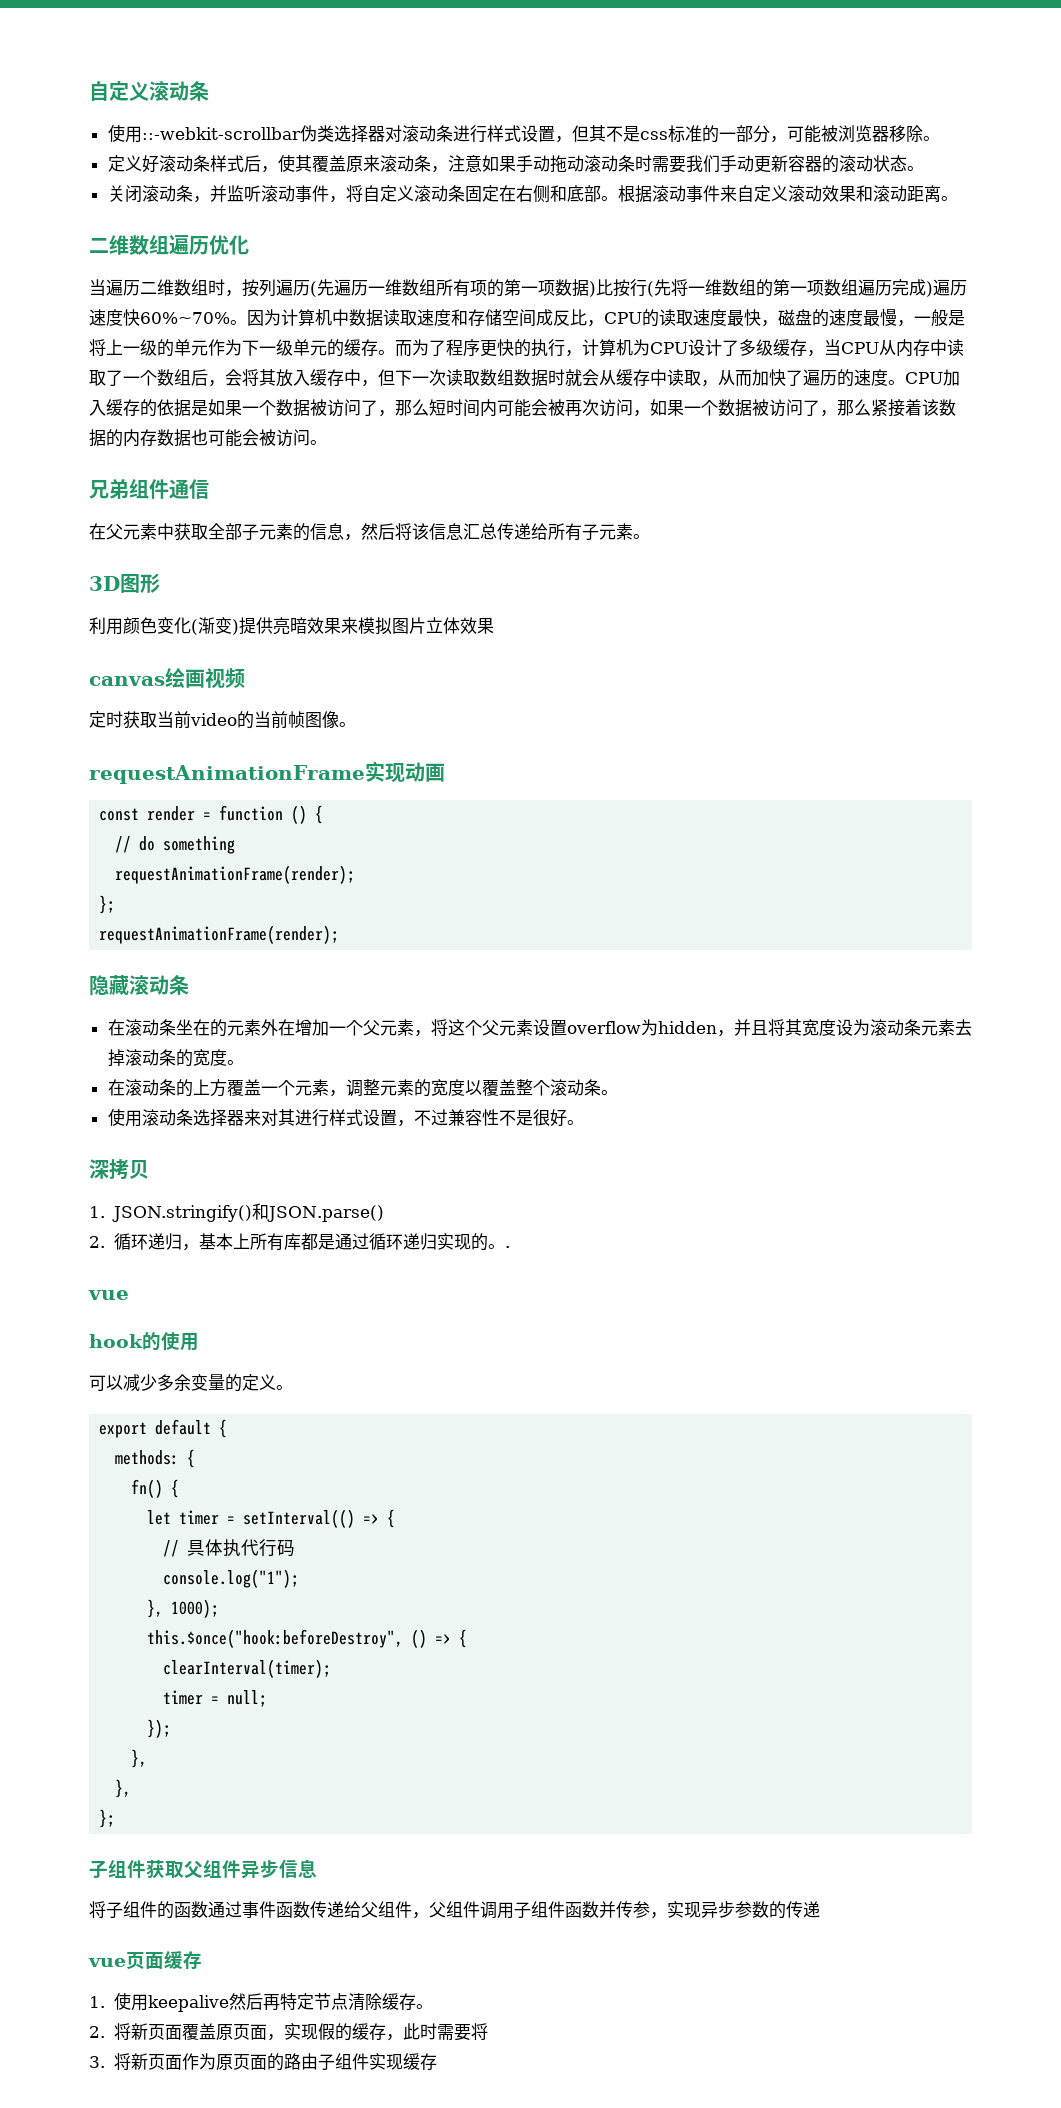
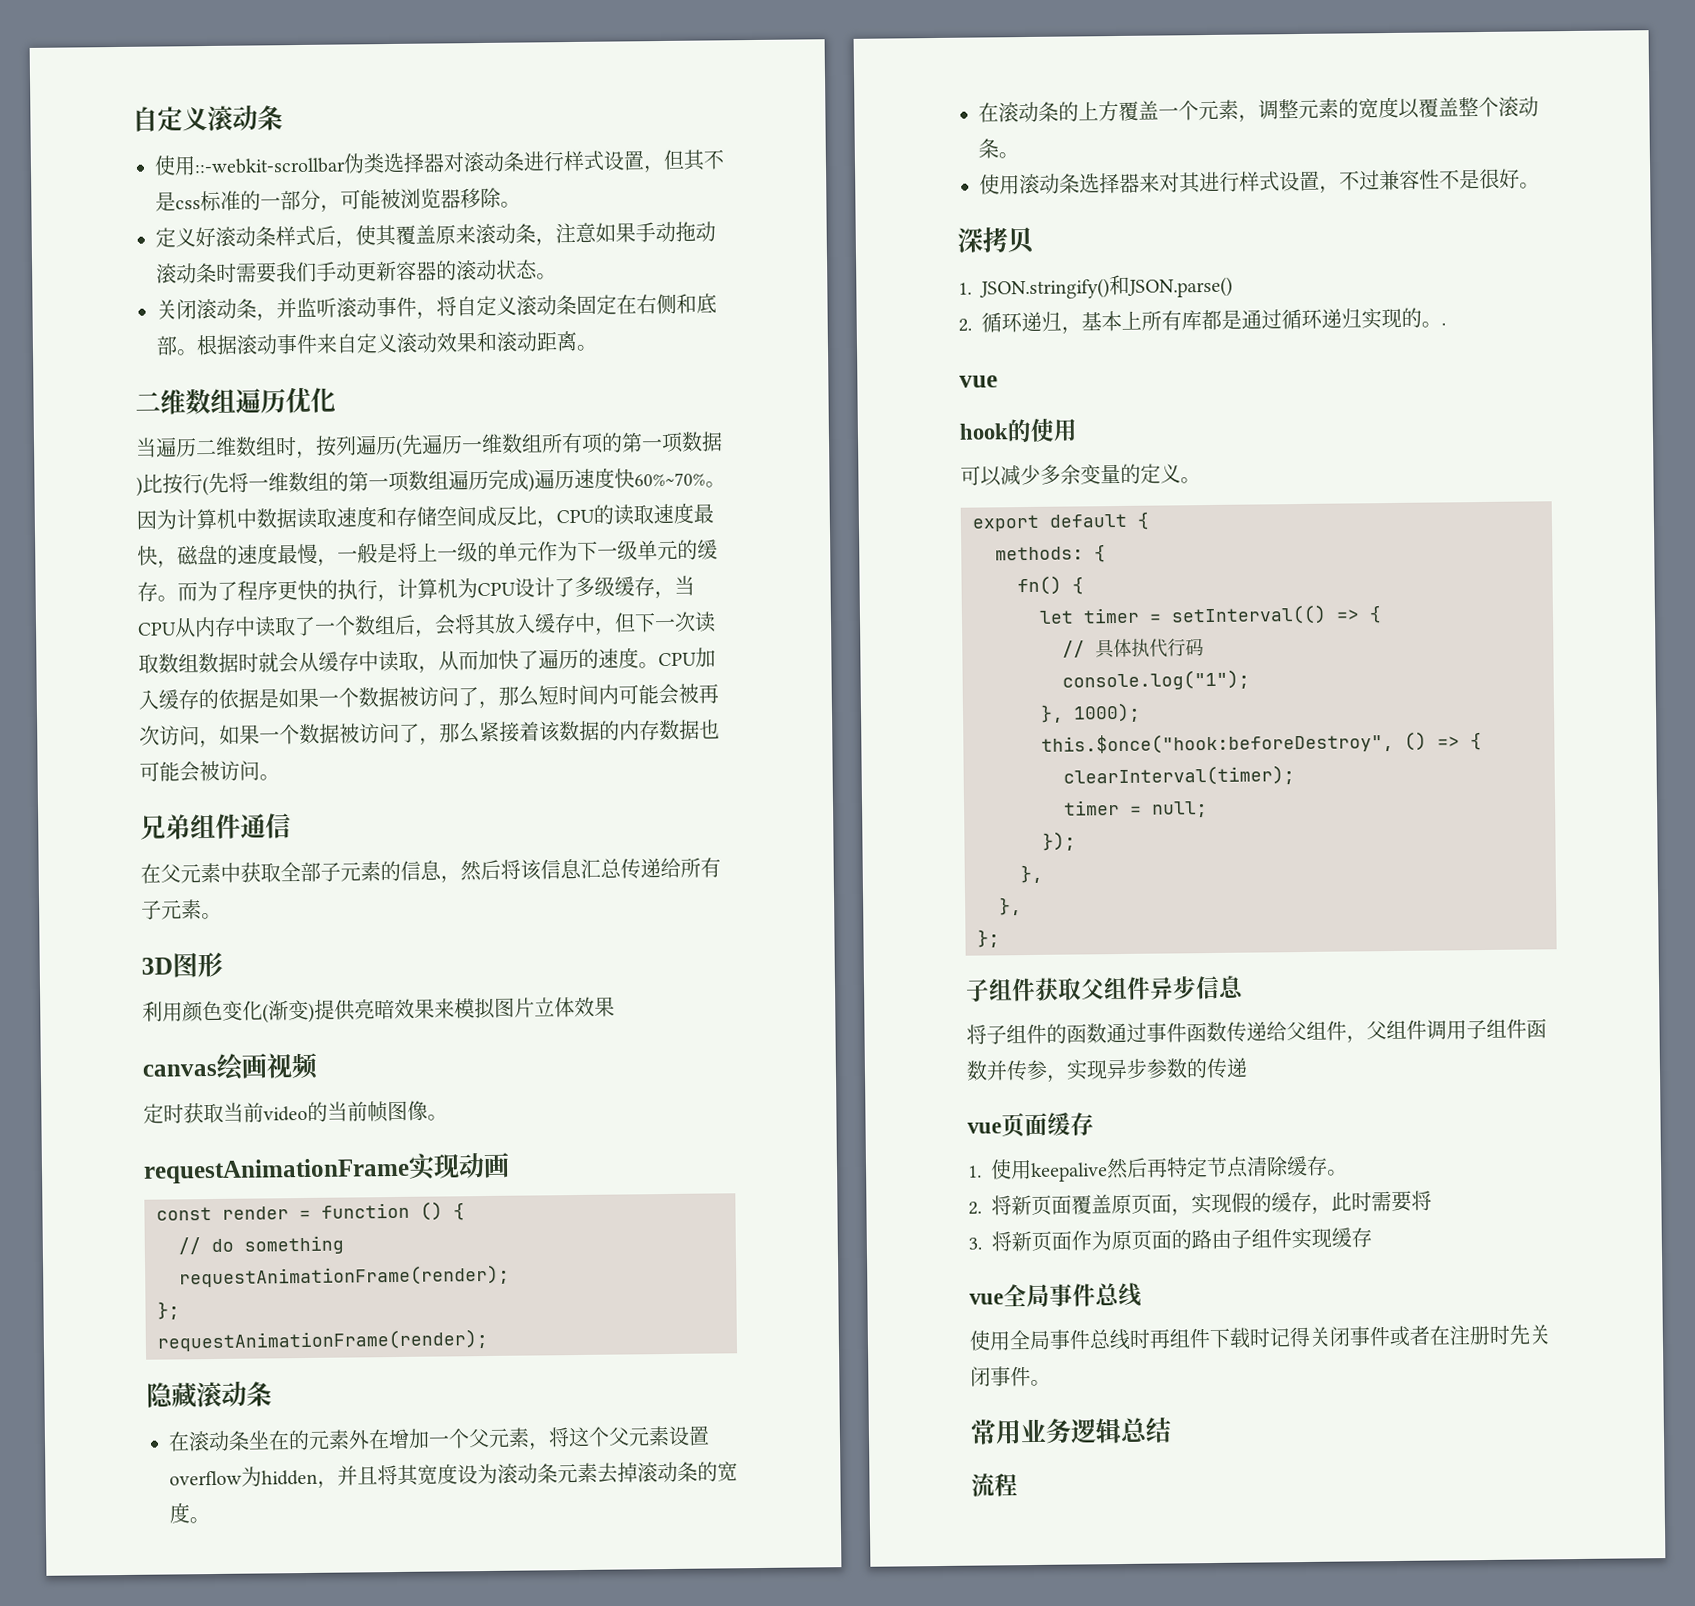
+ vue全局事件总线
+ 使用全局事件总线时再组件下载时记得关闭事件或者在注册时先关闭事件。
+ 常用业务逻辑总结
+ 流程

